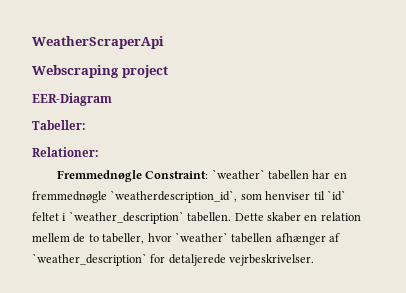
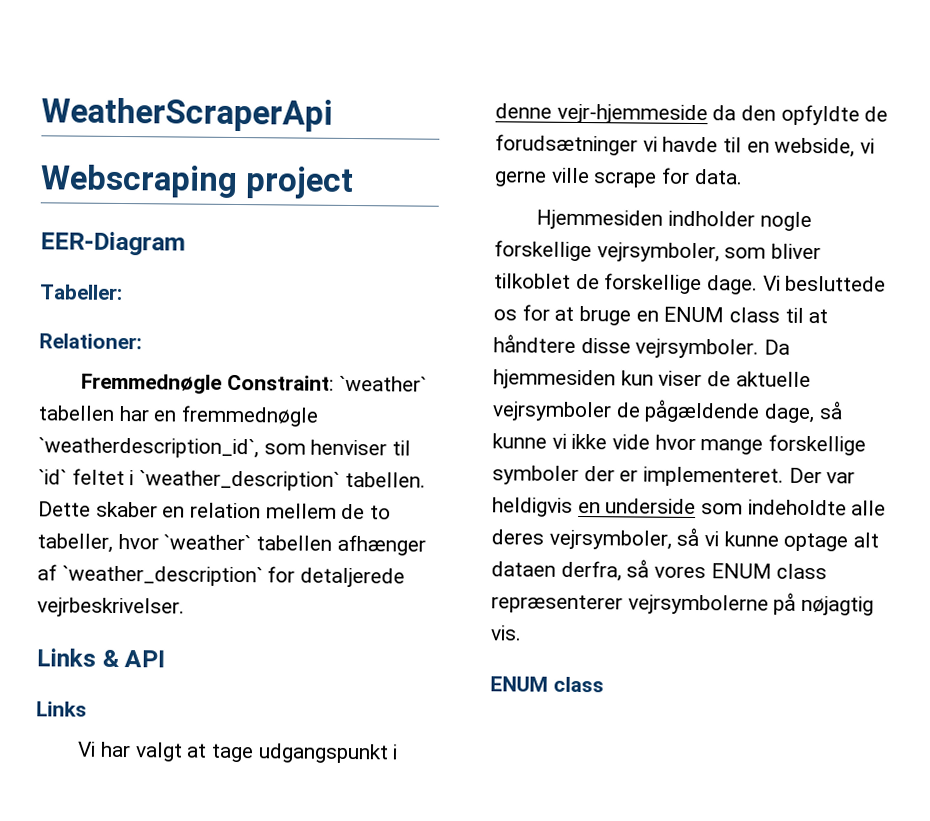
+ Links & API
+ Links
+ Vi har valgt at tage udgangspunkt i denne vejr-hjemmeside da den opfyldte de forudsætninger vi havde til en webside, vi gerne ville scrape for data.
+ Hjemmesiden indholder nogle forskellige vejrsymboler, som bliver tilkoblet de forskellige dage. Vi besluttede os for at bruge en ENUM class til at håndtere disse vejrsymboler. Da hjemmesiden kun viser de aktuelle vejrsymboler de pågældende dage, så kunne vi ikke vide hvor mange forskellige symboler der er implementeret. Der var heldigvis en underside som indeholdte alle deres vejrsymboler, så vi kunne optage alt dataen derfra, så vores ENUM class repræsenterer vejrsymbolerne på nøjagtig vis.
+ ENUM class

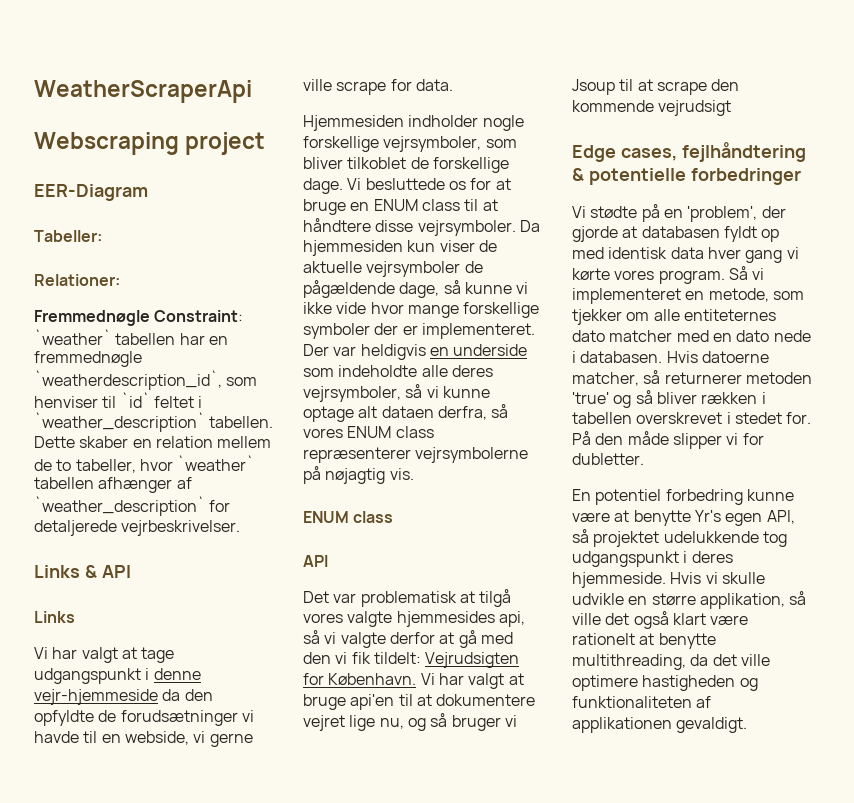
  Der var heldigvis en underside som indeholdte alle deres vejrsymboler, så vi kunne optage alt dataen derfra, så vores ENUM class repræsenterer vejrsymbolerne på nøjagtig vis.
  ENUM class
+ API
+ Det var problematisk at tilgå vores valgte hjemmesides api, så vi valgte derfor at gå med den vi fik tildelt: Vejrudsigten for København. Vi har valgt at bruge api'en til at dokumentere vejret lige nu, og så bruger vi Jsoup til at scrape den kommende vejrudsigt
+ Edge cases, fejlhåndtering & potentielle forbedringer
+ Vi stødte på en 'problem', der gjorde at databasen fyldt op med identisk data hver gang vi kørte vores program. Så vi implementeret en metode, som tjekker om alle entiteternes dato matcher med en dato nede i databasen. Hvis datoerne matcher, så returnerer metoden 'true' og så bliver rækken i tabellen overskrevet i stedet for. På den måde slipper vi for dubletter.
+ En potentiel forbedring kunne være at benytte Yr's egen API, så projektet udelukkende tog udgangspunkt i deres hjemmeside. Hvis vi skulle udvikle en større applikation, så ville det også klart være rationelt at benytte multithreading, da det ville optimere hastigheden og funktionaliteten af applikationen gevaldigt.

